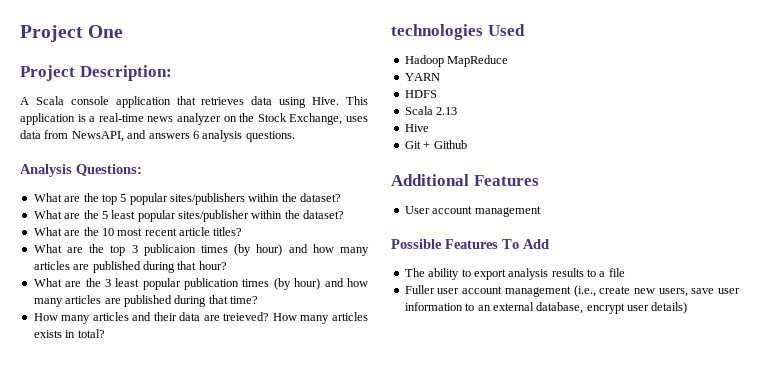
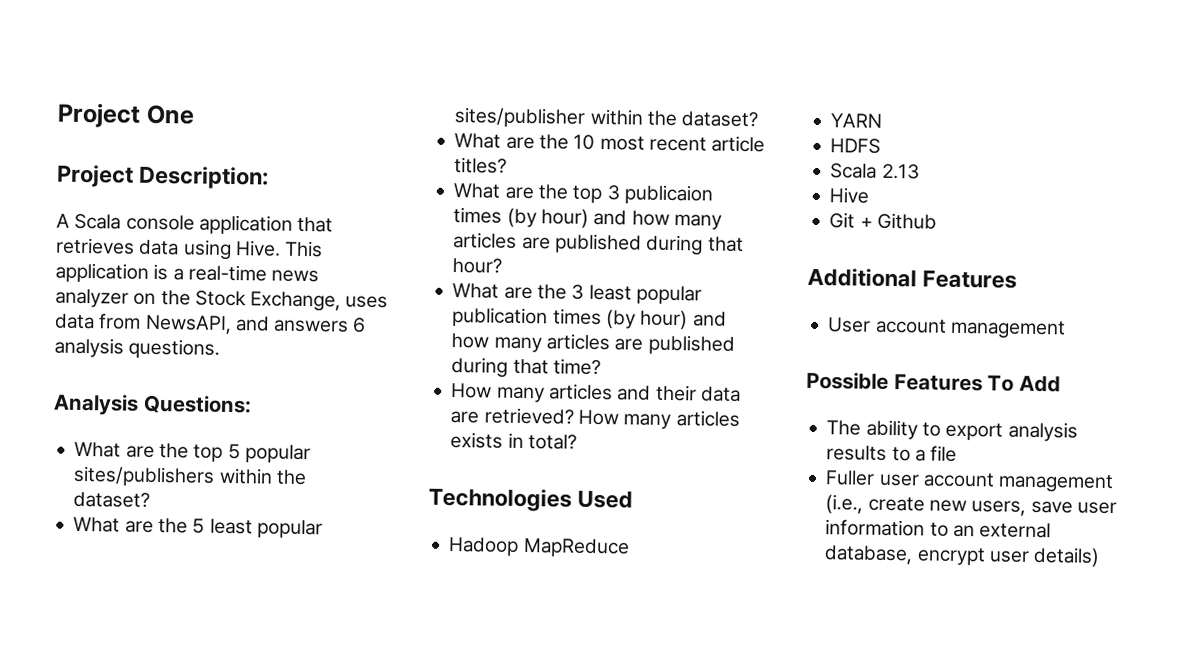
- How many articles and their data are treieved?
+ How many articles and their data are retrieved?
- technologies Used
+ Technologies Used

